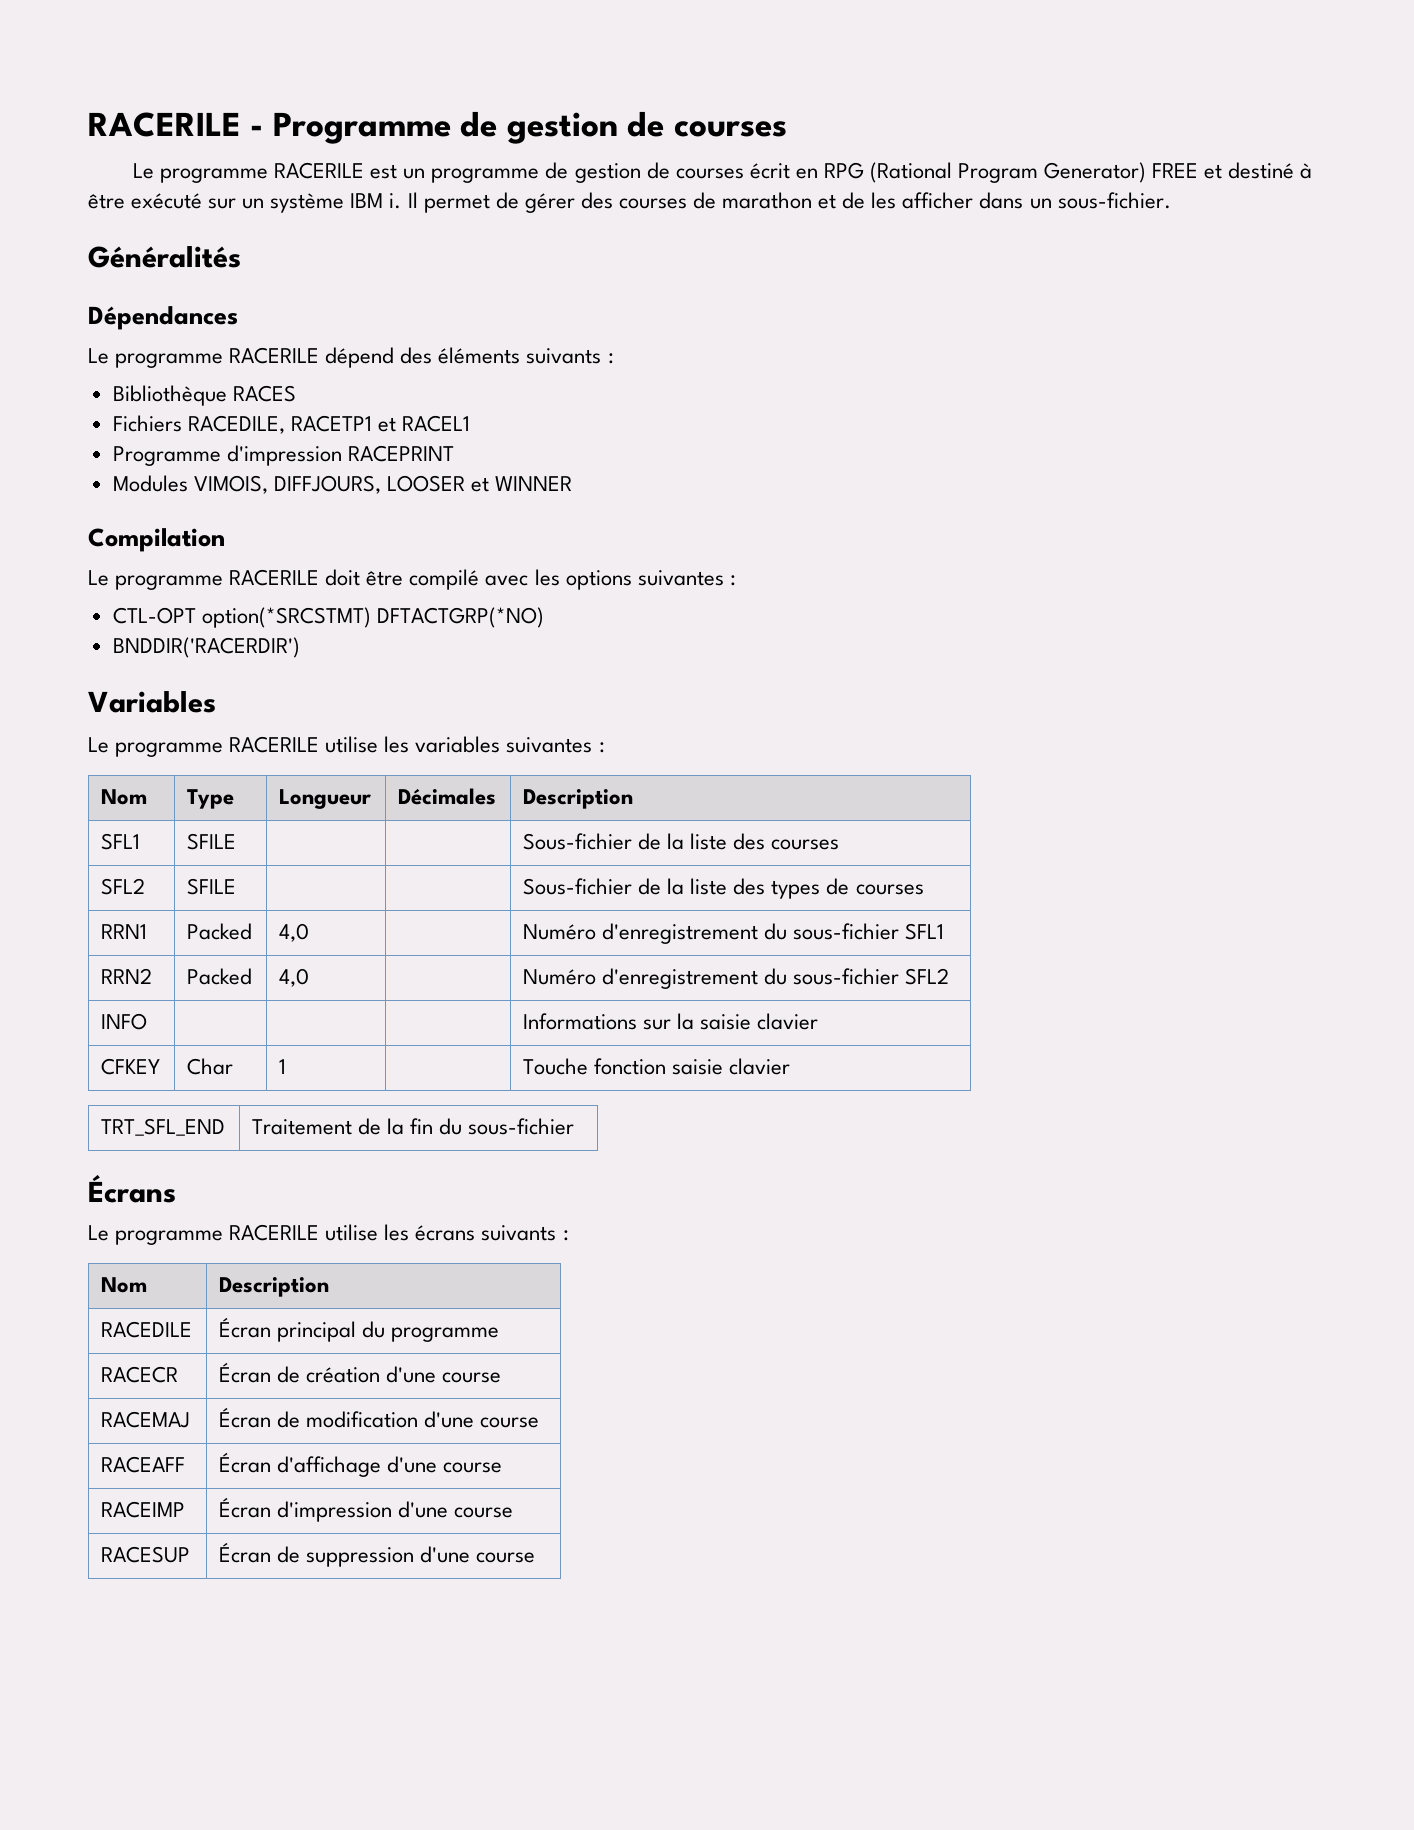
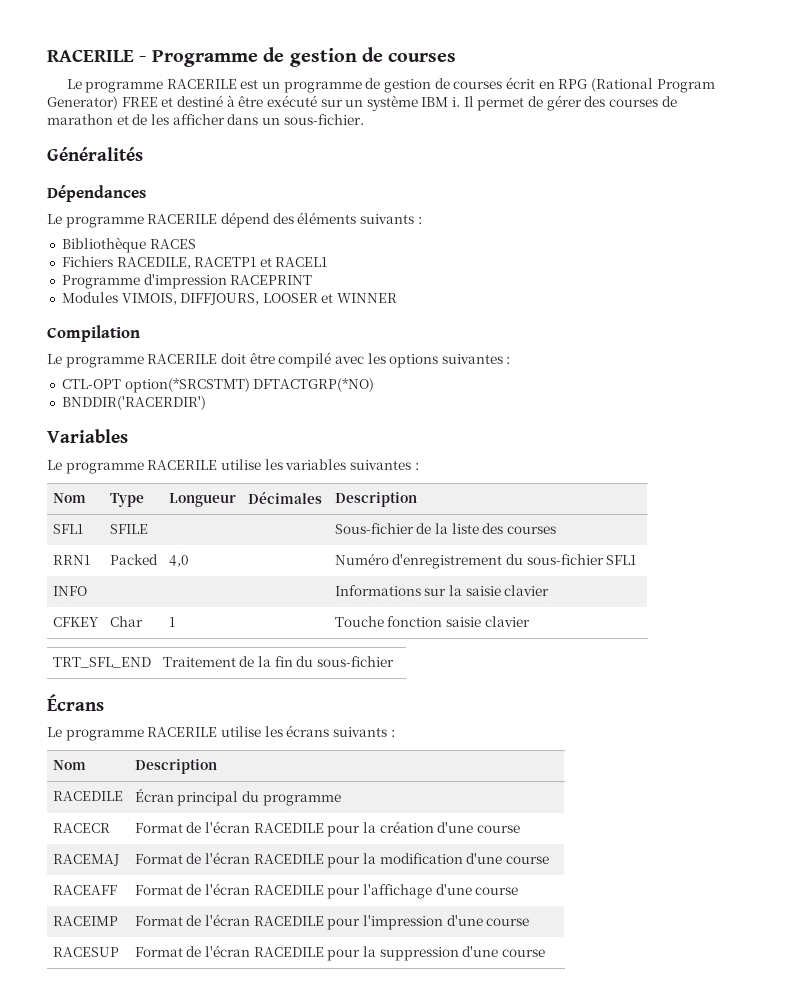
- SFL2 | SFILE | | | Sous-fichier de la liste des types de courses
- RRN2 | Packed | 4,0 | | Numéro d'enregistrement du sous-fichier SFL2
- RACECR | Écran de création d'une course
- RACEMAJ | Écran de modification d'une course
- RACEAFF | Écran d'affichage d'une course
- RACEIMP | Écran d'impression d'une course
- RACESUP | Écran de suppression d'une course
+ RACECR | Format de l'écran RACEDILE pour la création d'une course
+ RACEMAJ | Format de l'écran RACEDILE pour la modification d'une course
+ RACEAFF | Format de l'écran RACEDILE pour l'affichage d'une course
+ RACEIMP | Format de l'écran RACEDILE pour l'impression d'une course
+ RACESUP | Format de l'écran RACEDILE pour la suppression d'une course

